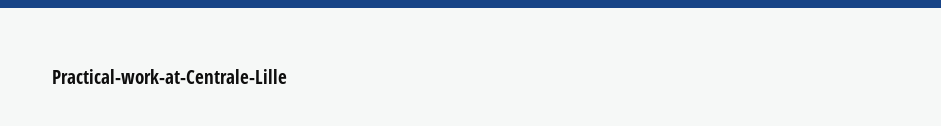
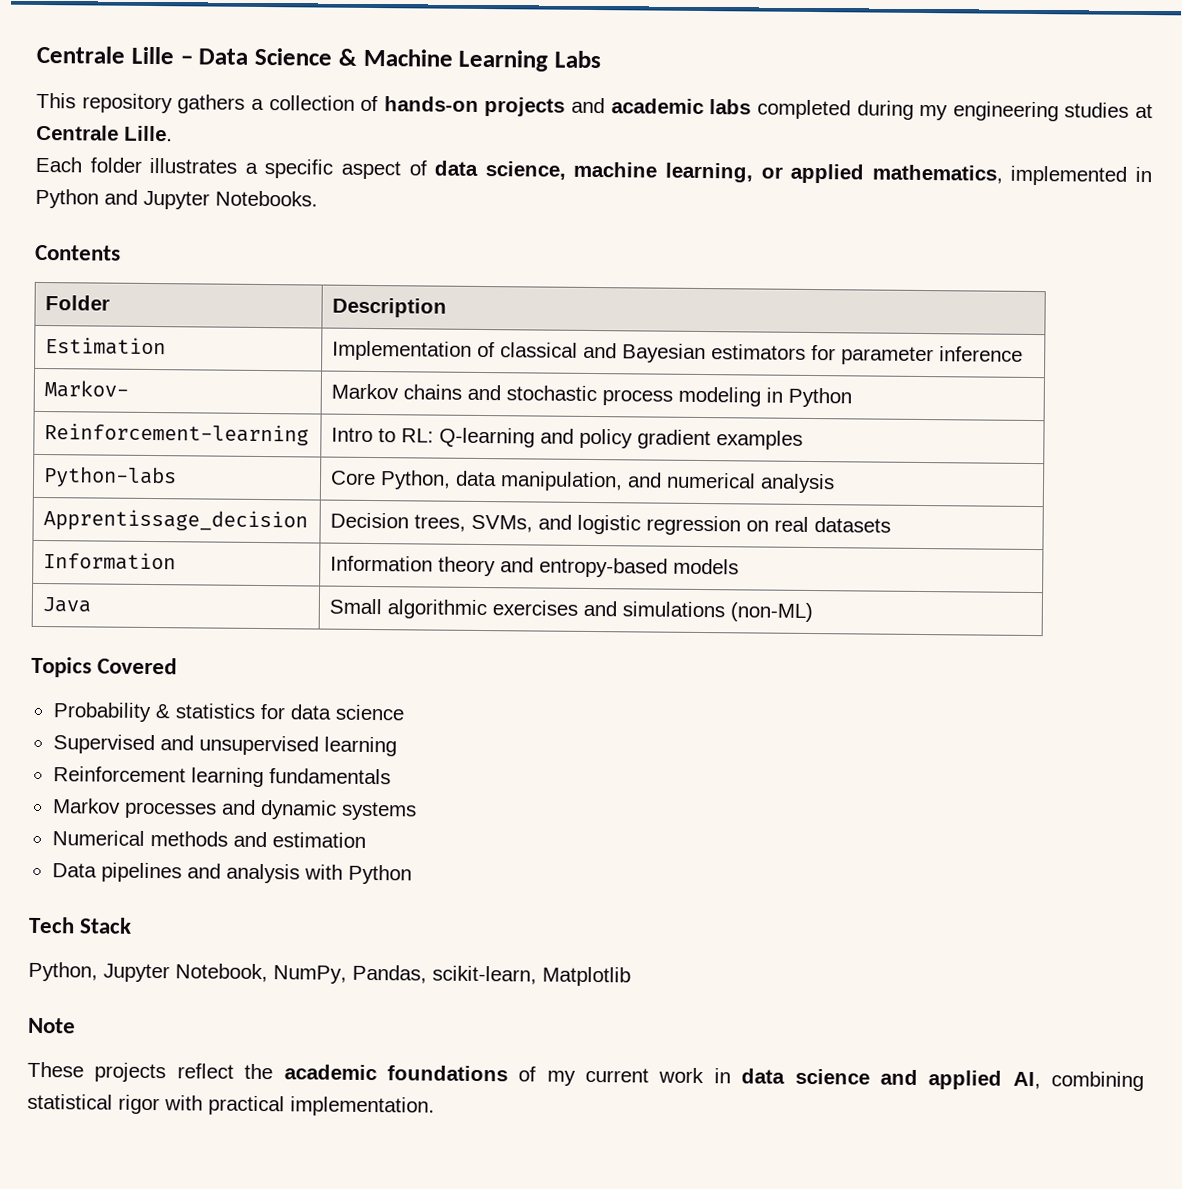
- Practical-work-at-Centrale-Lille
+ Centrale Lille – Data Science & Machine Learning Labs
+ This repository gathers a collection of hands-on projects and academic labs completed during my engineering studies at Centrale Lille.
+ Each folder illustrates a specific aspect of data science, machine learning, or applied mathematics, implemented in Python and Jupyter Notebooks.
+ Contents
+ Folder | Description
+ Estimation | Implementation of classical and Bayesian estimators for parameter inference
+ Markov- | Markov chains and stochastic process modeling in Python
+ Reinforcement-learning | Intro to RL: Q-learning and policy gradient examples
+ Python-labs | Core Python, data manipulation, and numerical analysis
+ Apprentissage_decision | Decision trees, SVMs, and logistic regression on real datasets
+ Information | Information theory and entropy-based models
+ Java | Small algorithmic exercises and simulations (non-ML)
+ Topics Covered
+ Probability & statistics for data science
+ Supervised and unsupervised learning
+ Reinforcement learning fundamentals
+ Markov processes and dynamic systems
+ Numerical methods and estimation
+ Data pipelines and analysis with Python
+ Tech Stack
+ Python, Jupyter Notebook, NumPy, Pandas, scikit-learn, Matplotlib
+ Note
+ These projects reflect the academic foundations of my current work in data science and applied AI, combining statistical rigor with practical implementation.

